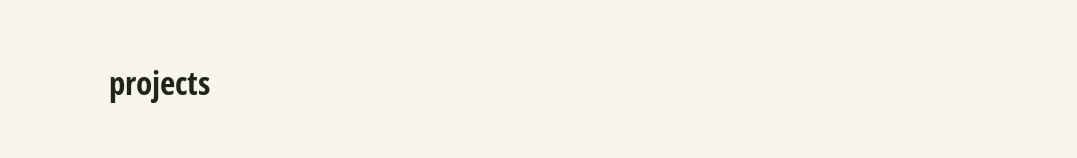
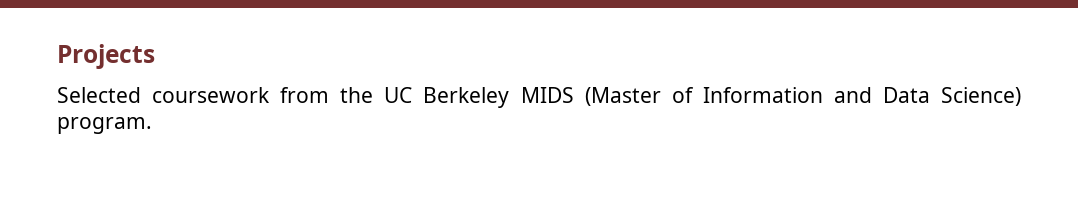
- projects
+ Projects
+ Selected coursework from the UC Berkeley MIDS (Master of Information and Data Science) program.

